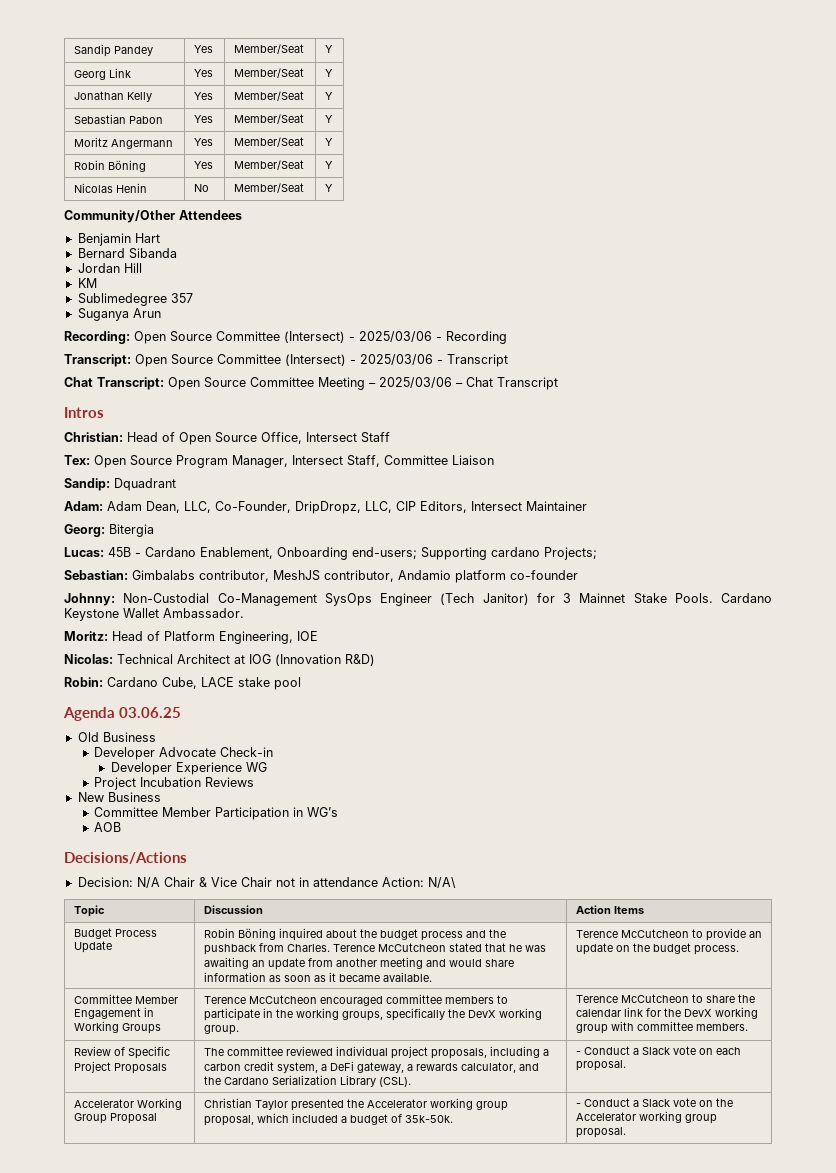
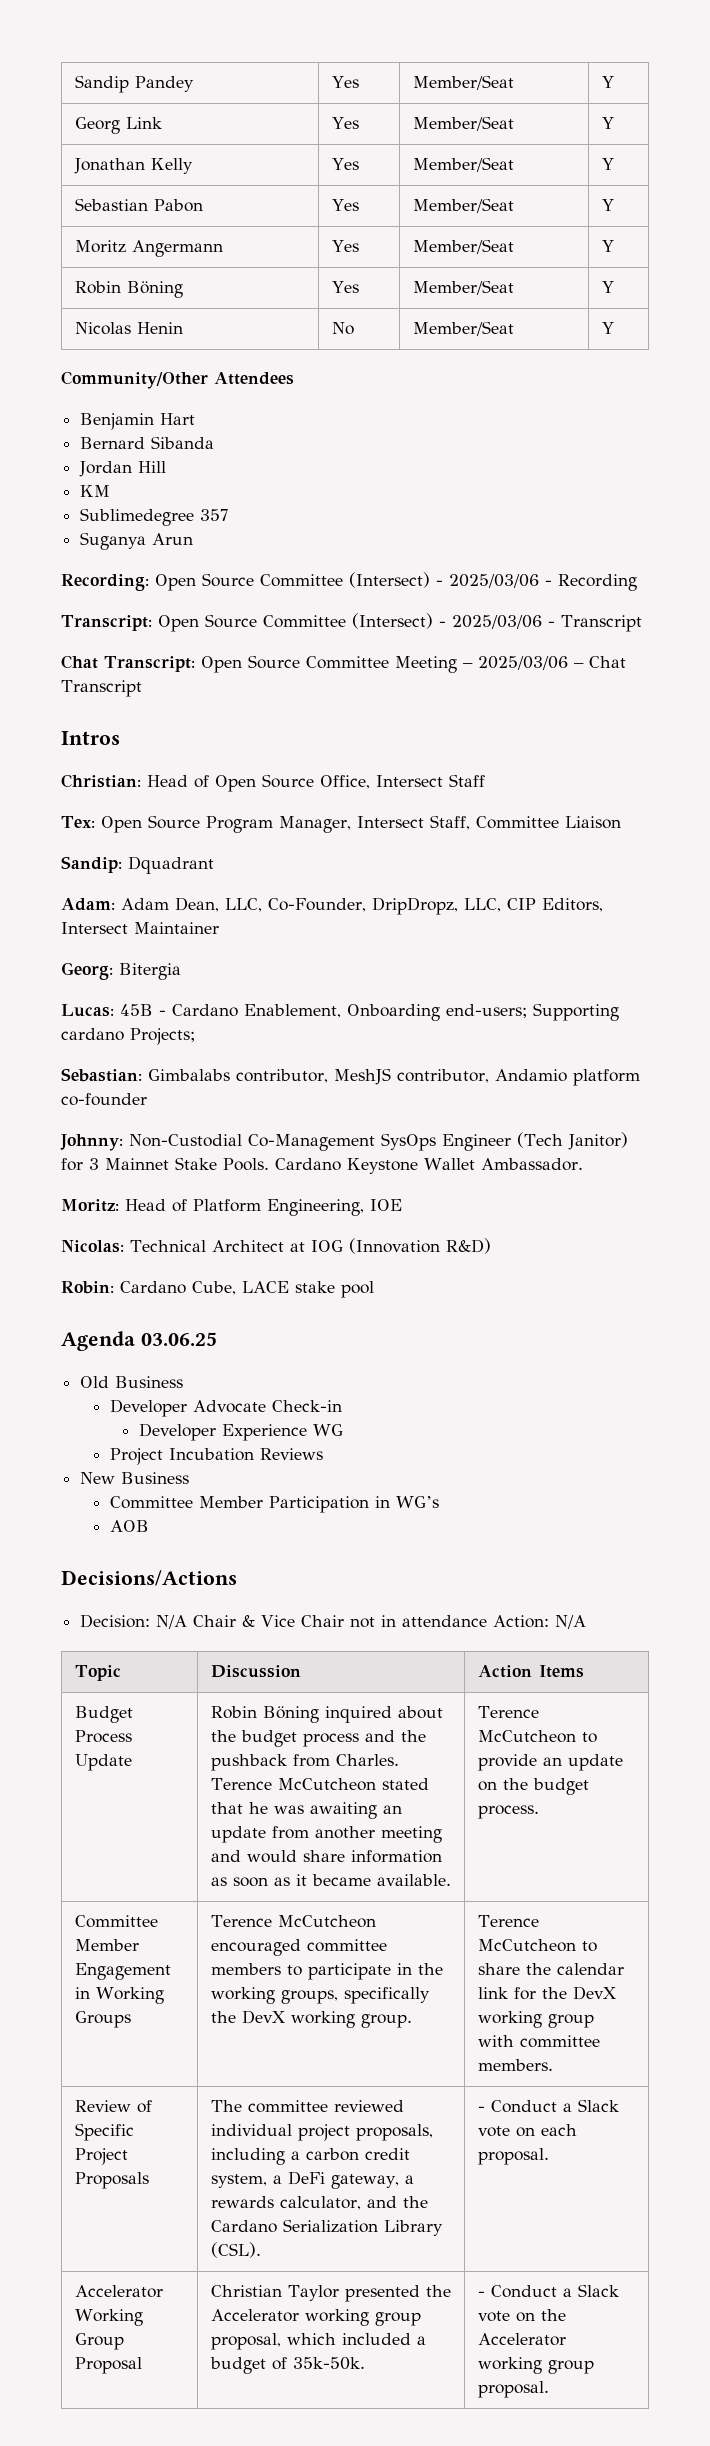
- Decision: N/A Chair & Vice Chair not in attendance Action: N/A\
+ Decision: N/A Chair & Vice Chair not in attendance Action: N/A

